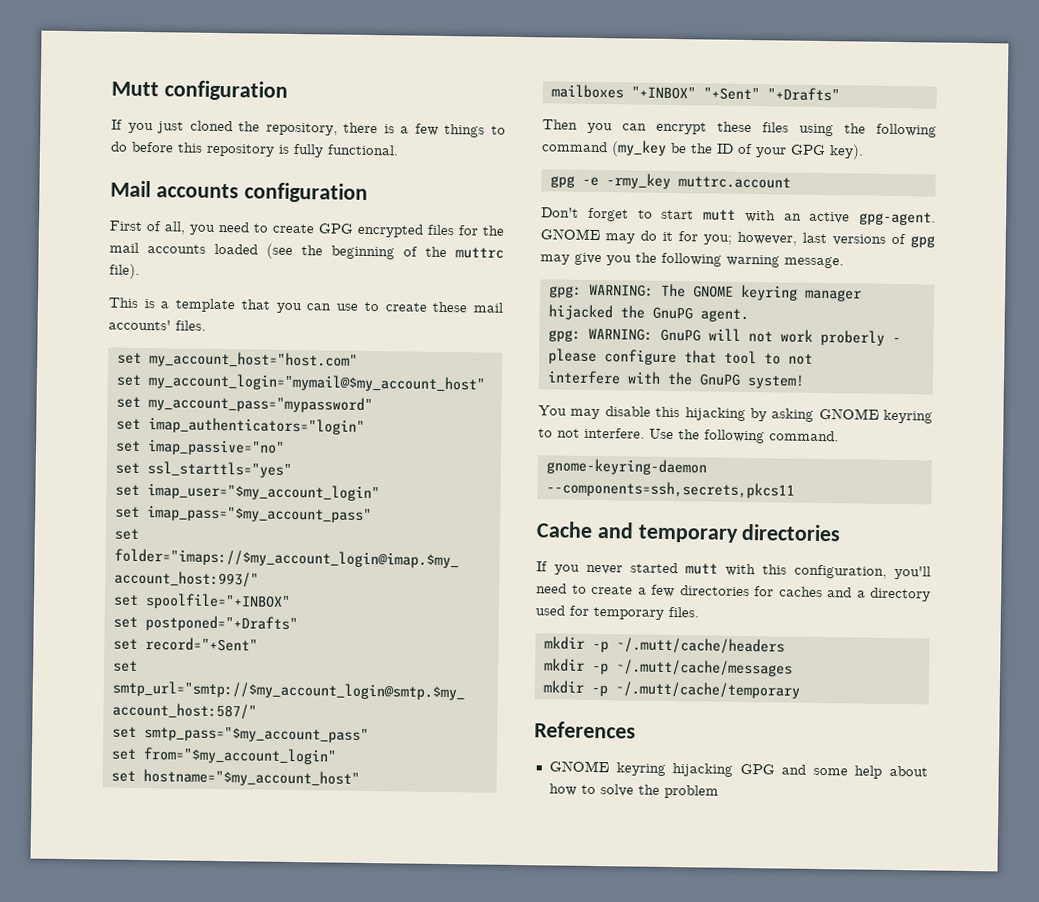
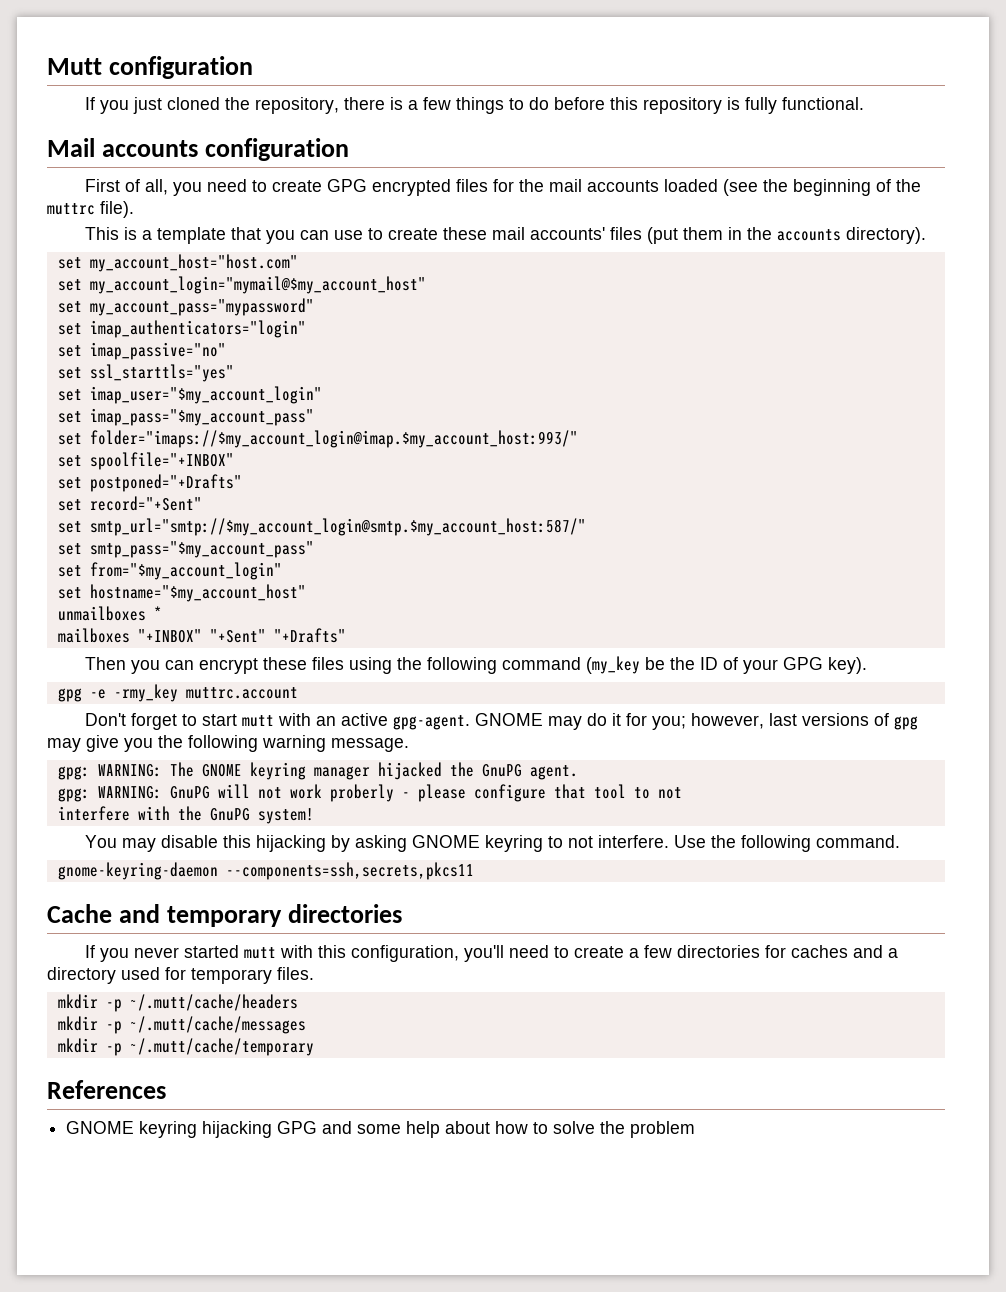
- This is a template that you can use to create these mail accounts' files.
+ This is a template that you can use to create these mail accounts' files (put them in the accounts directory).
+ unmailboxes *

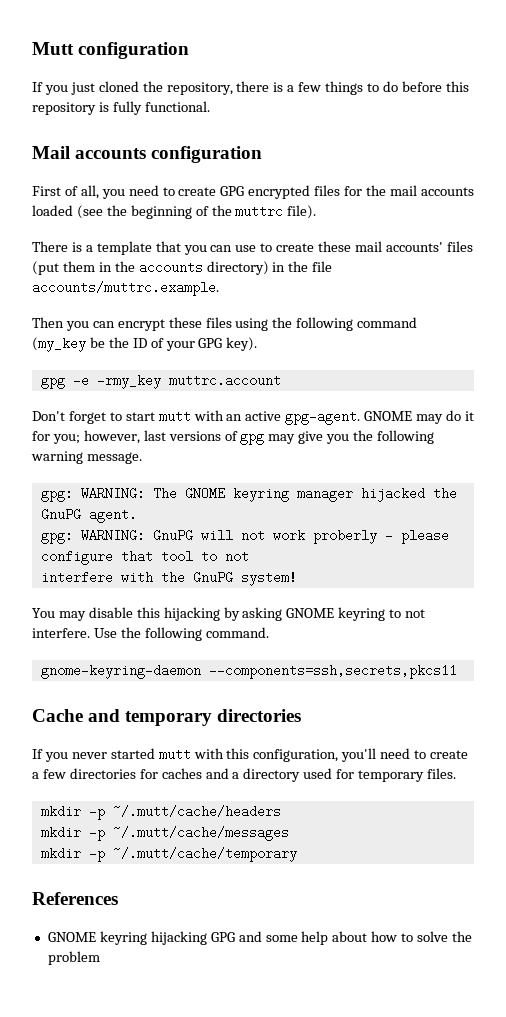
- This is a template that you can use to create these mail accounts' files (put them in the accounts directory).
- set my_account_host="host.com"
- set my_account_login="mymail@$my_account_host"
- set my_account_pass="mypassword"
- set imap_authenticators="login"
- set imap_passive="no"
- set ssl_starttls="yes"
- set imap_user="$my_account_login"
- set imap_pass="$my_account_pass"
- set folder="imaps://$my_account_login@imap.$my_account_host:993/"
- set spoolfile="+INBOX"
- set postponed="+Drafts"
- set record="+Sent"
- set smtp_url="smtp://$my_account_login@smtp.$my_account_host:587/"
- set smtp_pass="$my_account_pass"
- set from="$my_account_login"
- set hostname="$my_account_host"
- unmailboxes *
- mailboxes "+INBOX" "+Sent" "+Drafts"
+ There is a template that you can use to create these mail accounts' files (put them in the accounts directory) in the file accounts/muttrc.example.

